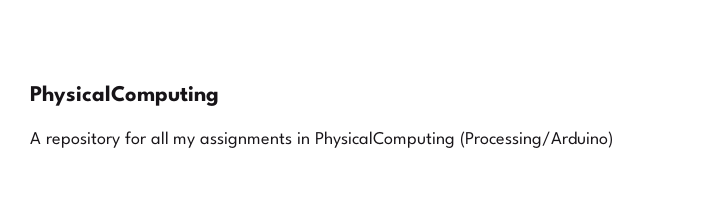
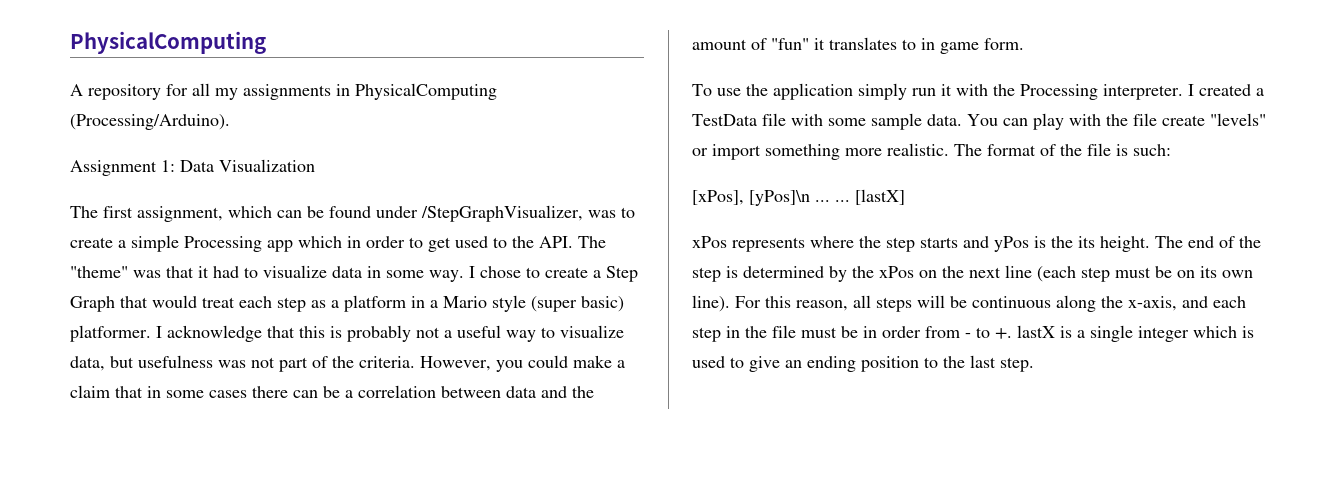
- A repository for all my assignments in PhysicalComputing (Processing/Arduino)
+ A repository for all my assignments in PhysicalComputing (Processing/Arduino).
+ Assignment 1: Data Visualization
+ The first assignment, which can be found under /StepGraphVisualizer, was to create a simple Processing app which in order to get used to the API. The "theme" was that it had to visualize data in some way. I chose to create a Step Graph that would treat each step as a platform in a Mario style (super basic) platformer. I acknowledge that this is probably not a useful way to visualize data, but usefulness was not part of the criteria. However, you could make a claim that in some cases there can be a correlation between data and the amount of "fun" it translates to in game form.
+ To use the application simply run it with the Processing interpreter. I created a TestData file with some sample data. You can play with the file create "levels" or import something more realistic. The format of the file is such:
+ [xPos], [yPos]\n ... ... [lastX]
+ xPos represents where the step starts and yPos is the its height. The end of the step is determined by the xPos on the next line (each step must be on its own line). For this reason, all steps will be continuous along the x-axis, and each step in the file must be in order from - to +. lastX is a single integer which is used to give an ending position to the last step.

